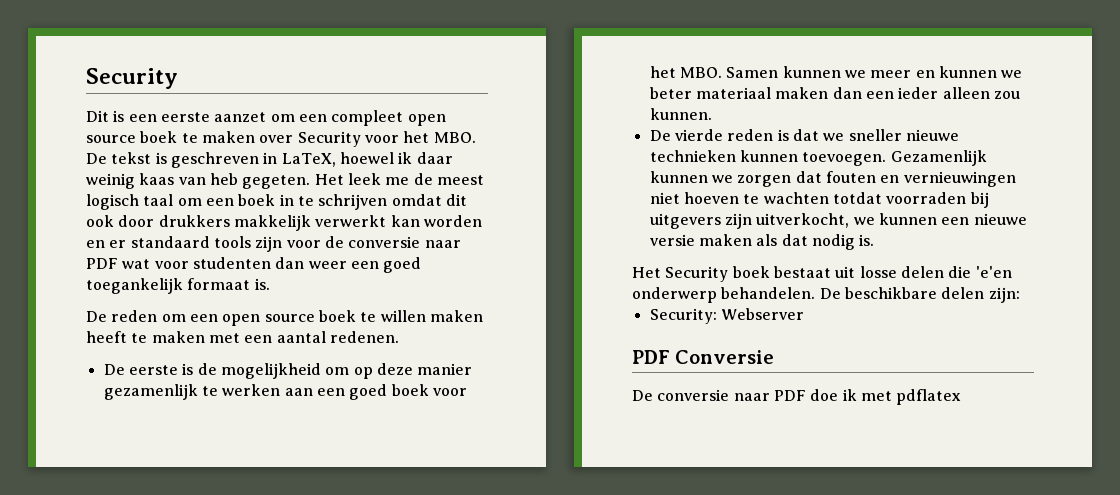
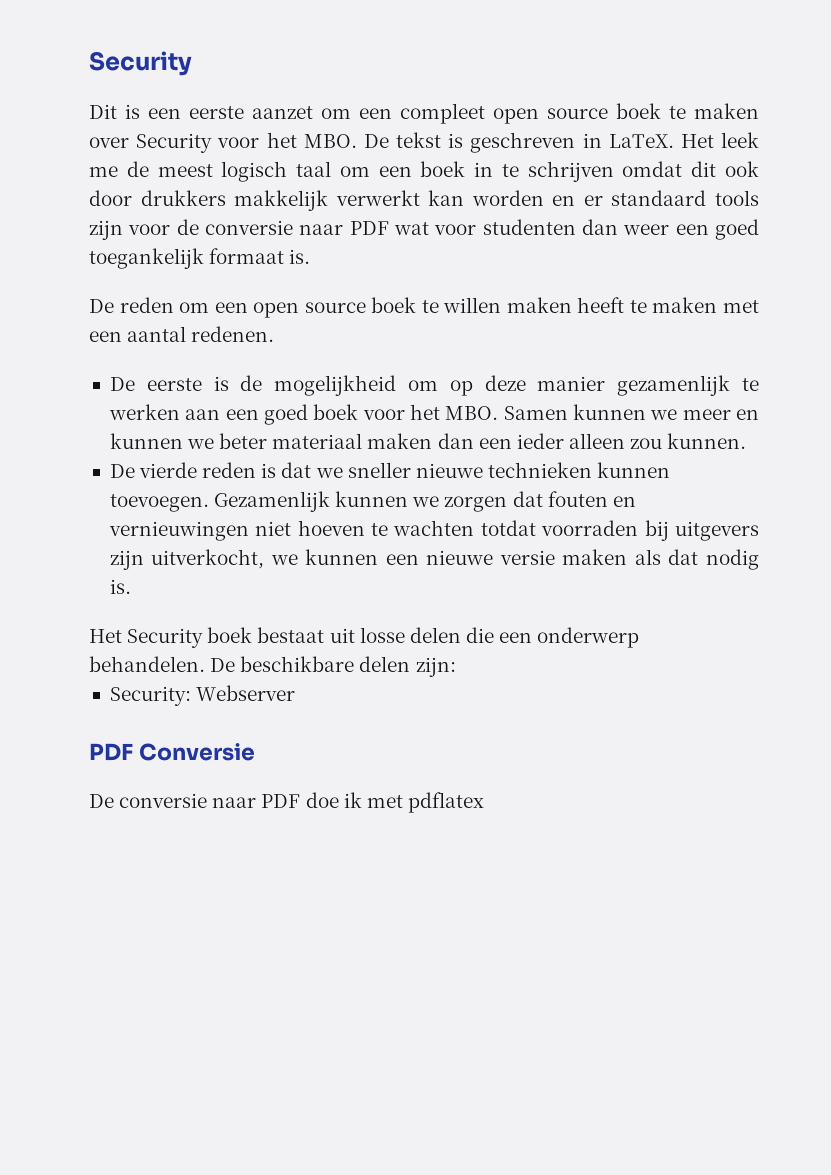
- Dit is een eerste aanzet om een compleet open source boek te maken over Security voor het MBO. De tekst is geschreven in LaTeX, hoewel ik daar weinig kaas van heb gegeten.
+ Dit is een eerste aanzet om een compleet open source boek te maken over Security voor het MBO. De tekst is geschreven in LaTeX.
- Het Security boek bestaat uit losse delen die 'e'en onderwerp behandelen.
+ Het Security boek bestaat uit losse delen die een onderwerp behandelen.

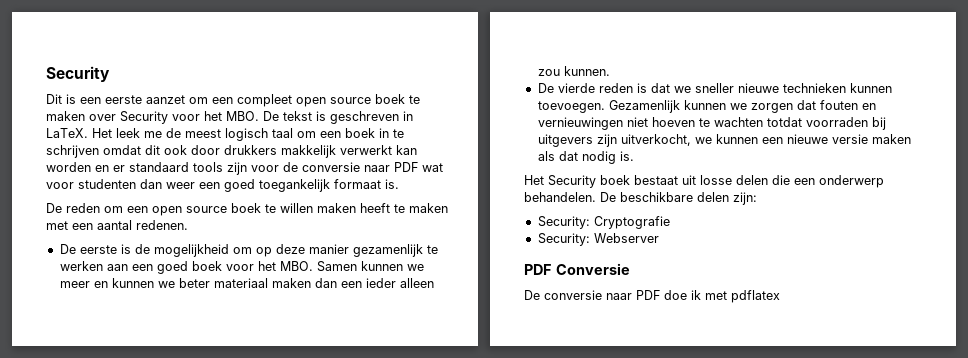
+ Security: Cryptografie

